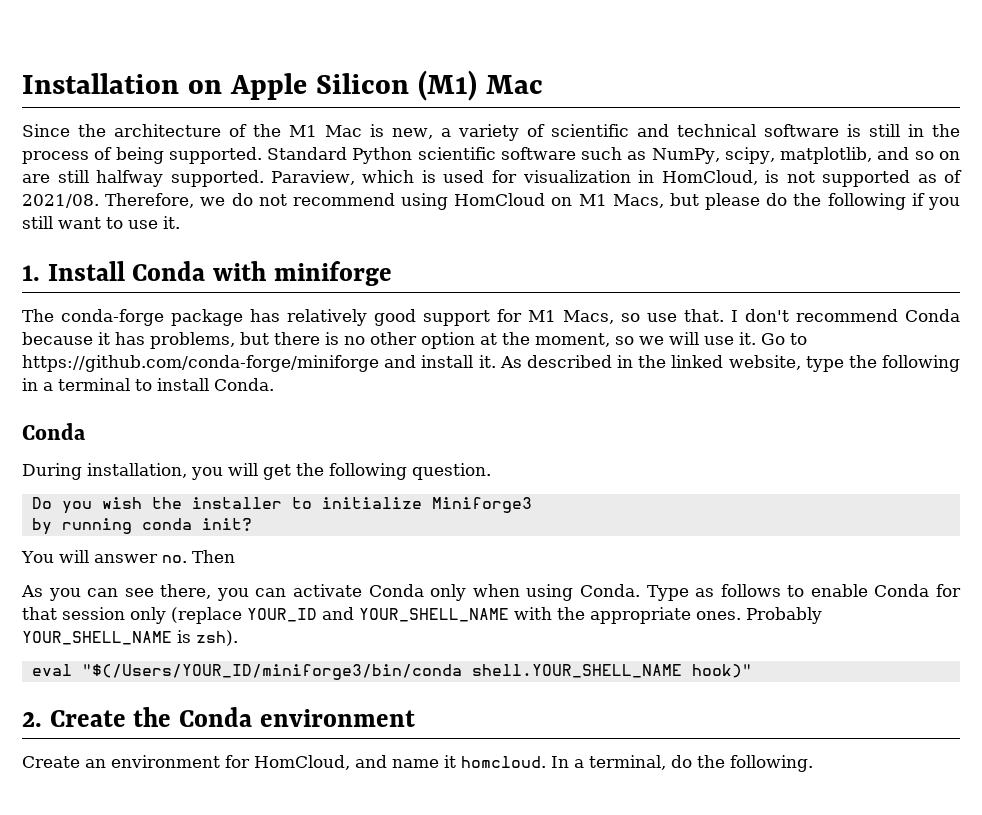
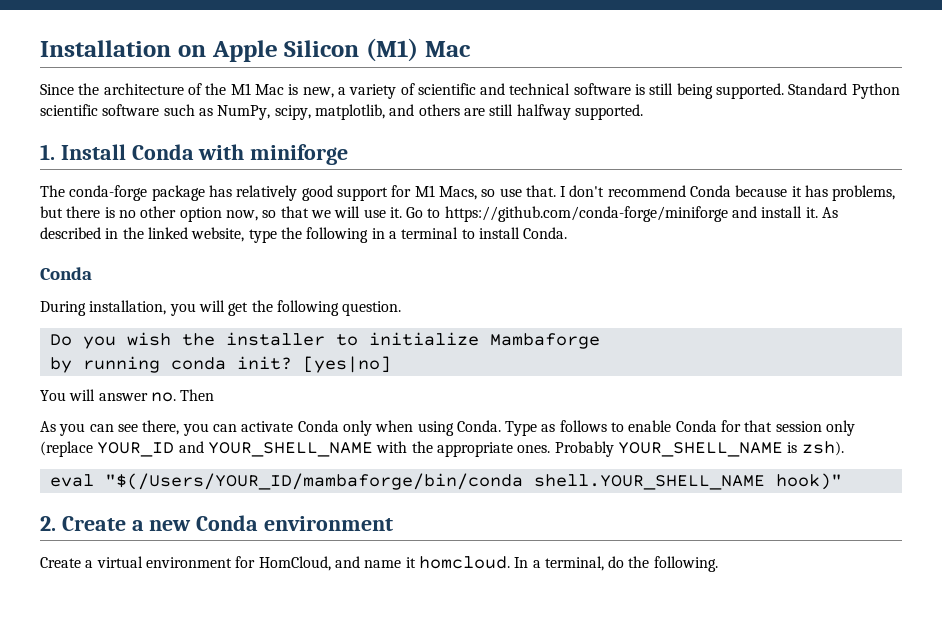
- Since the architecture of the M1 Mac is new, a variety of scientific and technical software is still in the process of being supported.
+ Since the architecture of the M1 Mac is new, a variety of scientific and technical software is still being supported.
- Standard Python scientific software such as NumPy, scipy, matplotlib, and so on are still halfway supported. Paraview, which is used for visualization in HomCloud, is not supported as of 2021/08. Therefore, we do not recommend using HomCloud on M1 Macs, but please do the following if you still want to use it.
+ Standard Python scientific software such as NumPy, scipy, matplotlib, and others are still halfway supported.
- I don't recommend Conda because it has problems, but there is no other option at the moment, so we will use it.
+ I don't recommend Conda because it has problems, but there is no other option now, so that we will use it.
- Do you wish the installer to initialize Miniforge3
+ Do you wish the installer to initialize Mambaforge
+ [yes|no]
- eval "$(/Users/YOUR_ID/miniforge3/bin/conda shell.YOUR_SHELL_NAME hook)"
+ eval "$(/Users/YOUR_ID/mambaforge/bin/conda shell.YOUR_SHELL_NAME hook)"
- 2. Create the Conda environment
+ 2. Create a new Conda environment
- Create an environment for HomCloud, and name it homcloud.
+ Create a virtual environment for HomCloud, and name it homcloud.

